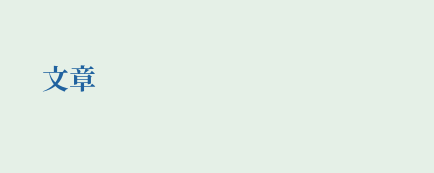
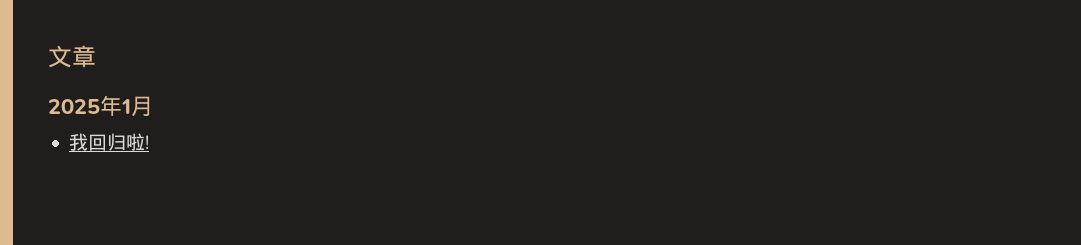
+ 2025年1月
+ 我回归啦!

